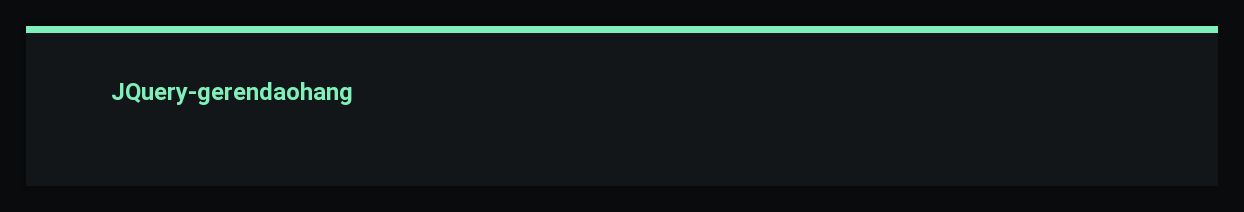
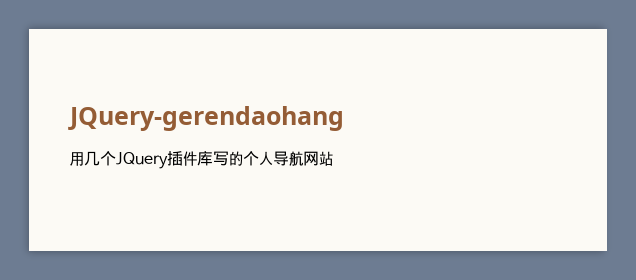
+ 用几个JQuery插件库写的个人导航网站

